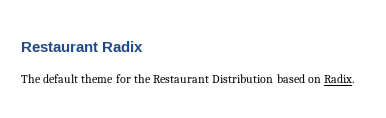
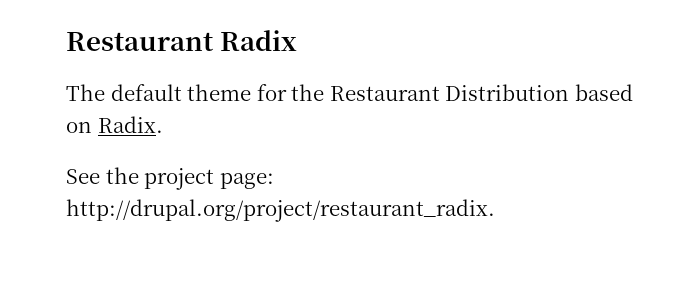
+ See the project page: http://drupal.org/project/restaurant_radix.

